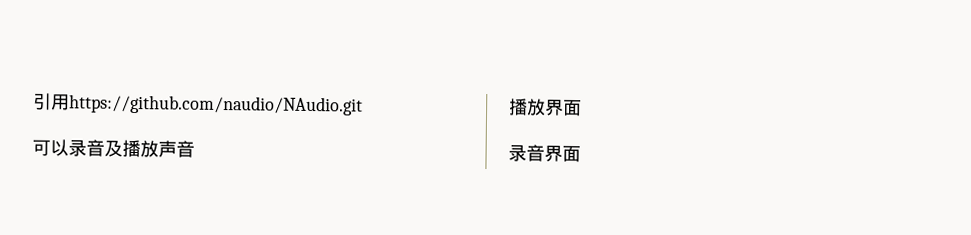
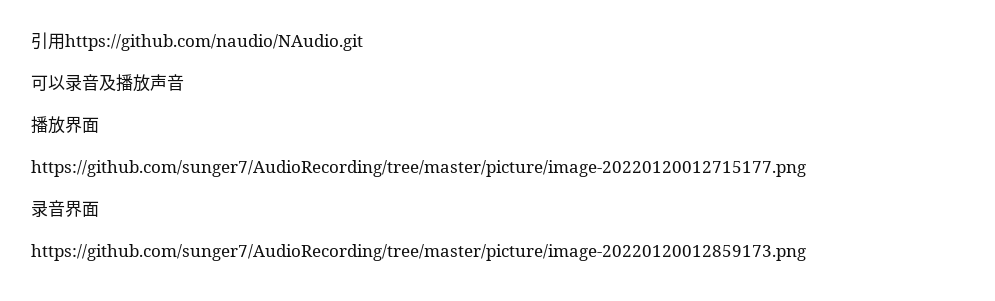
+ https://github.com/sunger7/AudioRecording/tree/master/picture/image-20220120012715177.png
+ https://github.com/sunger7/AudioRecording/tree/master/picture/image-20220120012859173.png

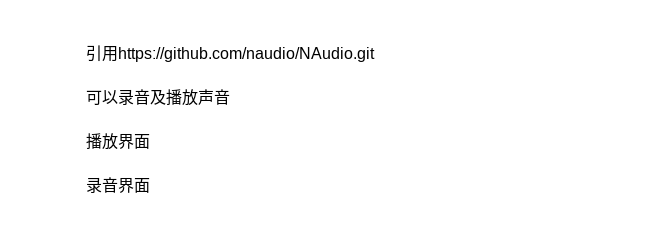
- https://github.com/sunger7/AudioRecording/tree/master/picture/image-20220120012715177.png
- https://github.com/sunger7/AudioRecording/tree/master/picture/image-20220120012859173.png

